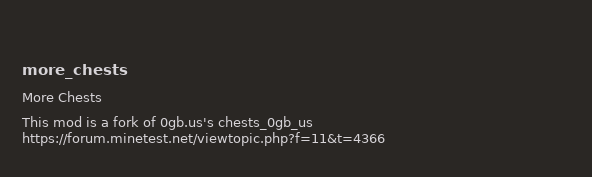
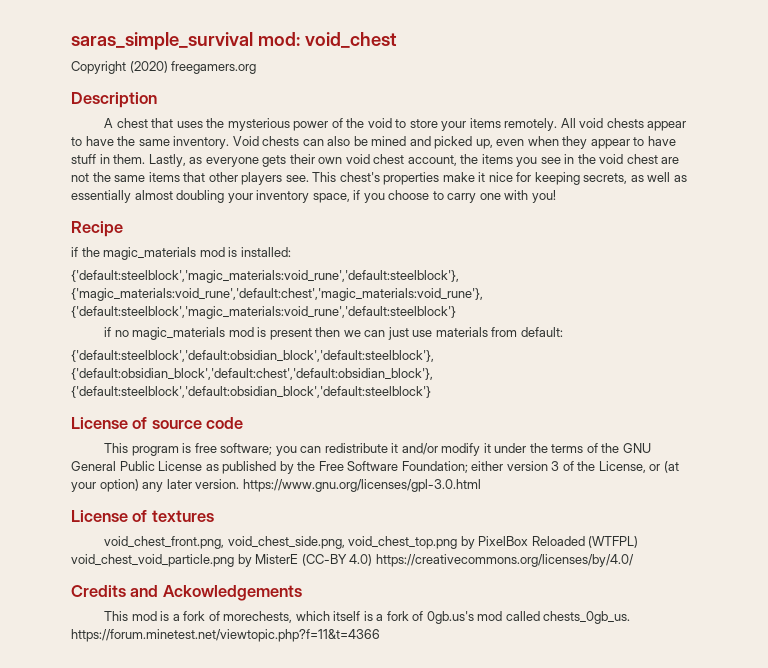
- more_chests
- More Chests
+ saras_simple_survival mod: void_chest
+ Copyright (2020) freegamers.org
+ Description
+ A chest that uses the mysterious power of the void to store your items remotely. All void chests appear to have the same inventory. Void chests can also be mined and picked up, even when they appear to have stuff in them. Lastly, as everyone gets their own void chest account, the items you see in the void chest are not the same items that other players see. This chest's properties make it nice for keeping secrets, as well as essentially almost doubling your inventory space, if you choose to carry one with you!
+ Recipe
+ if the magic_materials mod is installed:
+ {'default:steelblock','magic_materials:void_rune','default:steelblock'}, {'magic_materials:void_rune','default:chest','magic_materials:void_rune'}, {'default:steelblock','magic_materials:void_rune','default:steelblock'}
+ if no magic_materials mod is present then we can just use materials from default:
+ {'default:steelblock','default:obsidian_block','default:steelblock'}, {'default:obsidian_block','default:chest','default:obsidian_block'}, {'default:steelblock','default:obsidian_block','default:steelblock'}
+ License of source code
+ This program is free software; you can redistribute it and/or modify it under the terms of the GNU General Public License as published by the Free Software Foundation; either version 3 of the License, or (at your option) any later version. https://www.gnu.org/licenses/gpl-3.0.html
+ License of textures
+ void_chest_front.png, void_chest_side.png, void_chest_top.png by PixelBox Reloaded (WTFPL) void_chest_void_particle.png by MisterE (CC-BY 4.0) https://creativecommons.org/licenses/by/4.0/
+ Credits and Ackowledgements
- This mod is a fork of 0gb.us's chests_0gb_us https://forum.minetest.net/viewtopic.php?f=11&t=4366
+ This mod is a fork of morechests, which itself is a fork of 0gb.us's mod called chests_0gb_us. https://forum.minetest.net/viewtopic.php?f=11&t=4366

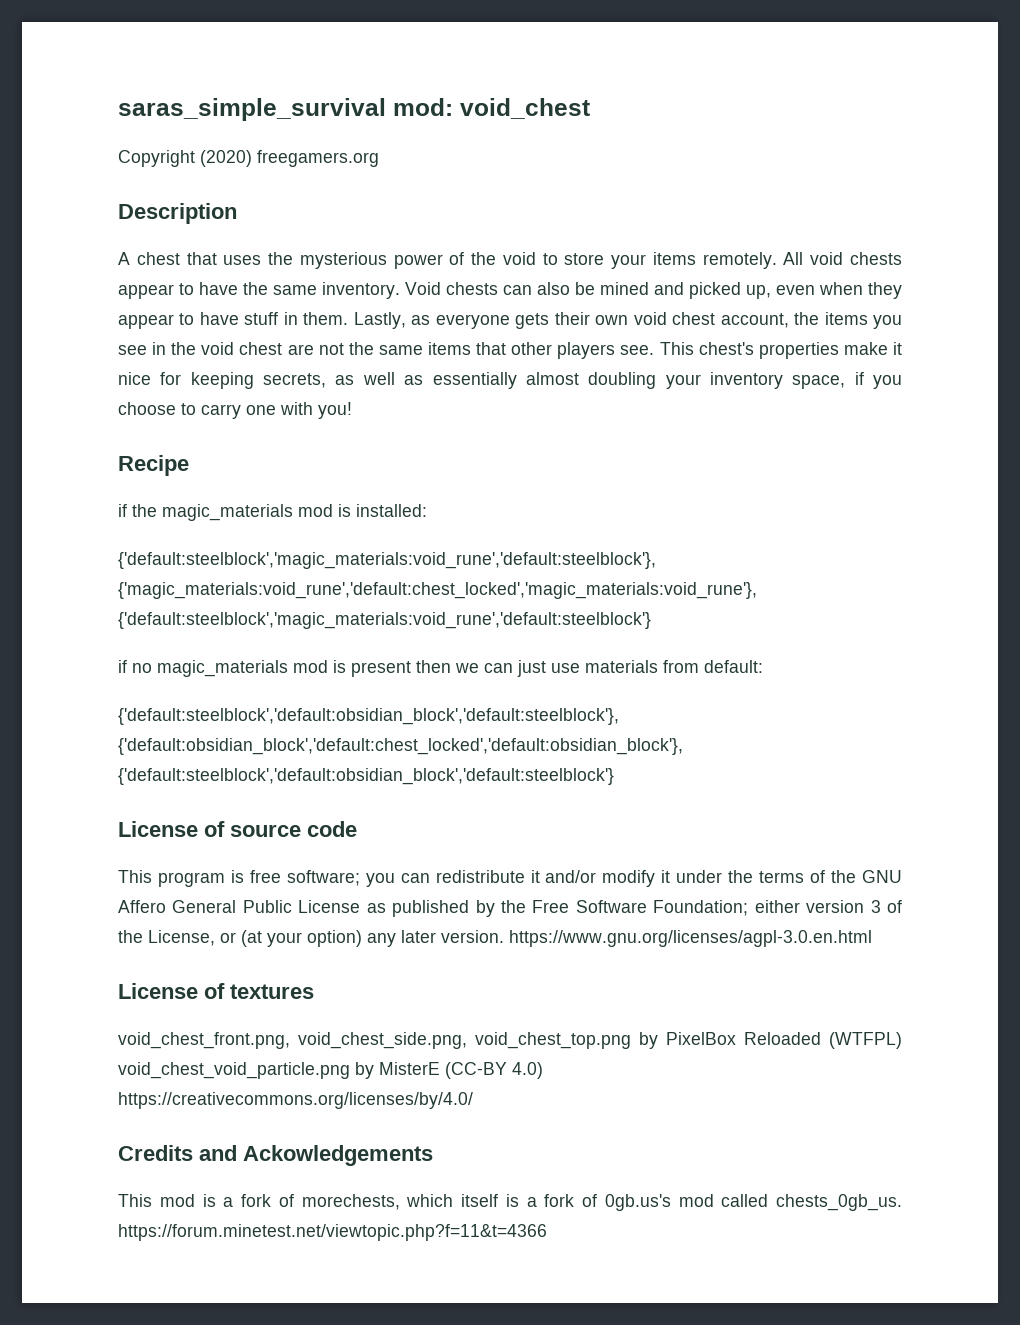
- {'default:steelblock','magic_materials:void_rune','default:steelblock'}, {'magic_materials:void_rune','default:chest','magic_materials:void_rune'}, {'default:steelblock','magic_materials:void_rune','default:steelblock'}
+ {'default:steelblock','magic_materials:void_rune','default:steelblock'}, {'magic_materials:void_rune','default:chest_locked','magic_materials:void_rune'}, {'default:steelblock','magic_materials:void_rune','default:steelblock'}
- {'default:steelblock','default:obsidian_block','default:steelblock'}, {'default:obsidian_block','default:chest','default:obsidian_block'}, {'default:steelblock','default:obsidian_block','default:steelblock'}
+ {'default:steelblock','default:obsidian_block','default:steelblock'}, {'default:obsidian_block','default:chest_locked','default:obsidian_block'}, {'default:steelblock','default:obsidian_block','default:steelblock'}
- This program is free software; you can redistribute it and/or modify it under the terms of the GNU General Public License as published by the Free Software Foundation; either version 3 of the License, or (at your option) any later version. https://www.gnu.org/licenses/gpl-3.0.html
+ This program is free software; you can redistribute it and/or modify it under the terms of the GNU Affero General Public License as published by the Free Software Foundation; either version 3 of the License, or (at your option) any later version. https://www.gnu.org/licenses/agpl-3.0.en.html

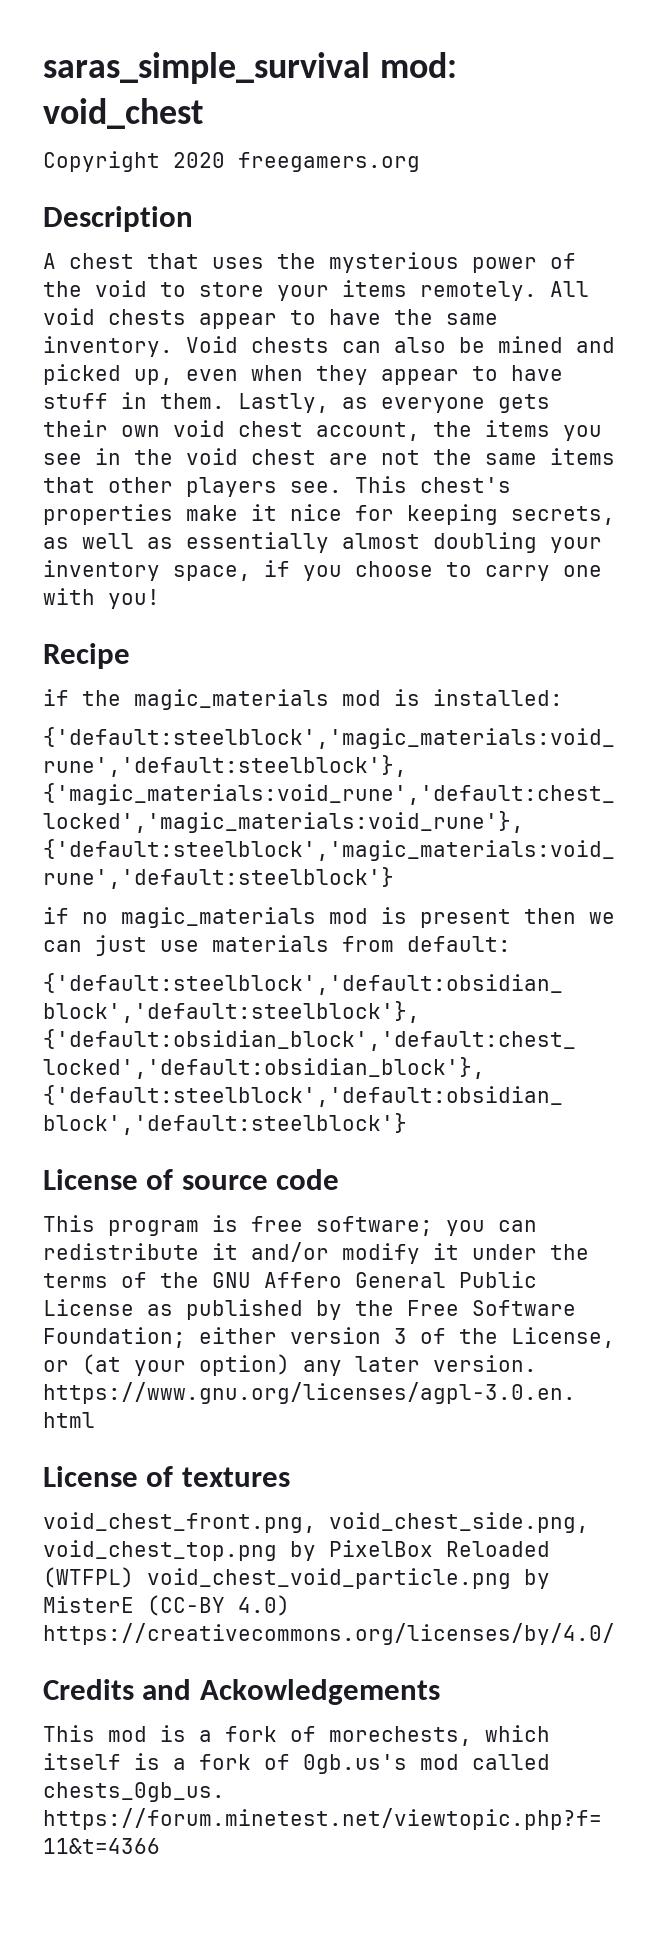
- Copyright (2020) freegamers.org
+ Copyright 2020 freegamers.org

